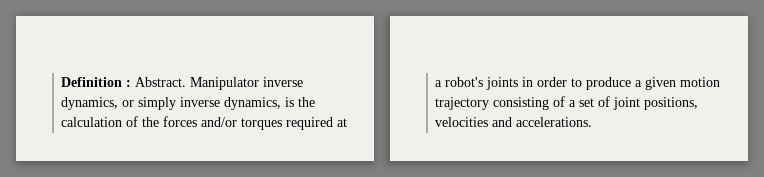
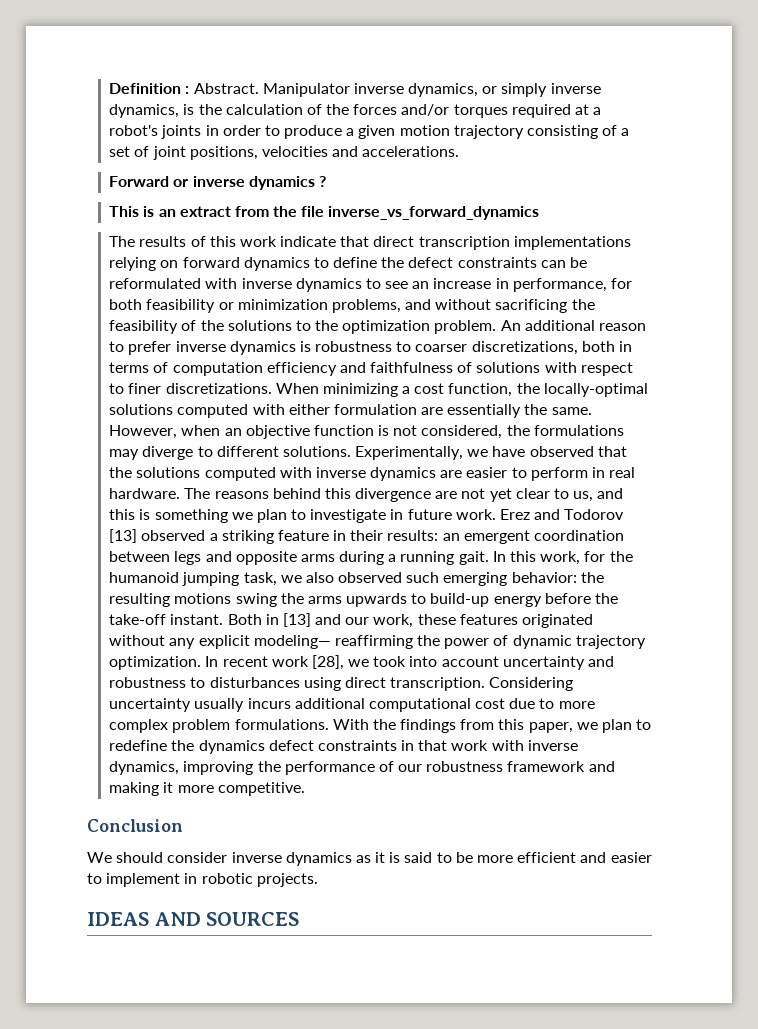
+ Forward or inverse dynamics ?
+ This is an extract from the file inverse_vs_forward_dynamics
+ The results of this work indicate that direct transcription implementations relying on forward dynamics to define the defect constraints can be reformulated with inverse dynamics to see an increase in performance, for both feasibility or minimization problems, and without sacrificing the feasibility of the solutions to the optimization problem. An additional reason to prefer inverse dynamics is robustness to coarser discretizations, both in terms of computation efficiency and faithfulness of solutions with respect to finer discretizations. When minimizing a cost function, the locally-optimal solutions computed with either formulation are essentially the same. However, when an objective function is not considered, the formulations may diverge to different solutions. Experimentally, we have observed that the solutions computed with inverse dynamics are easier to perform in real hardware. The reasons behind this divergence are not yet clear to us, and this is something we plan to investigate in future work. Erez and Todorov [13] observed a striking feature in their results: an emergent coordination between legs and opposite arms during a running gait. In this work, for the humanoid jumping task, we also observed such emerging behavior: the resulting motions swing the arms upwards to build-up energy before the take-off instant. Both in [13] and our work, these features originated without any explicit modeling— reaffirming the power of dynamic trajectory optimization. In recent work [28], we took into account uncertainty and robustness to disturbances using direct transcription. Considering uncertainty usually incurs additional computational cost due to more complex problem formulations. With the findings from this paper, we plan to redefine the dynamics defect constraints in that work with inverse dynamics, improving the performance of our robustness framework and making it more competitive.
+ Conclusion
+ We should consider inverse dynamics as it is said to be more efficient and easier to implement in robotic projects.
+ IDEAS AND SOURCES

